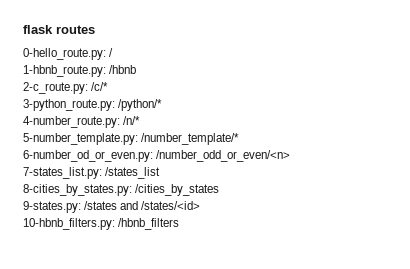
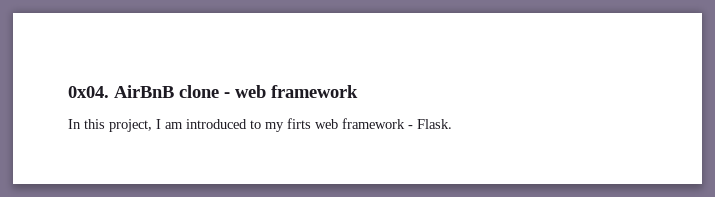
- flask routes
- 0-hello_route.py: /
- 1-hbnb_route.py: /hbnb
- 2-c_route.py: /c/*
- 3-python_route.py: /python/*
- 4-number_route.py: /n/*
- 5-number_template.py: /number_template/*
- 6-number_od_or_even.py: /number_odd_or_even/<n>
- 7-states_list.py: /states_list
- 8-cities_by_states.py: /cities_by_states
- 9-states.py: /states and /states/<id>
- 10-hbnb_filters.py: /hbnb_filters
+ 0x04. AirBnB clone - web framework
+ In this project, I am introduced to my firts web framework - Flask.

